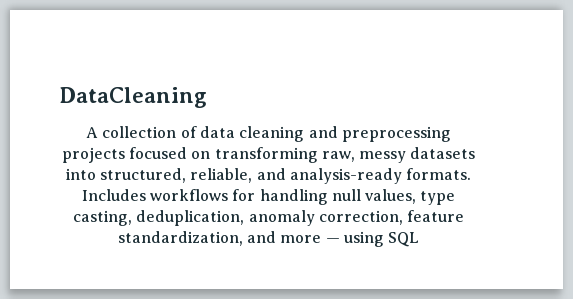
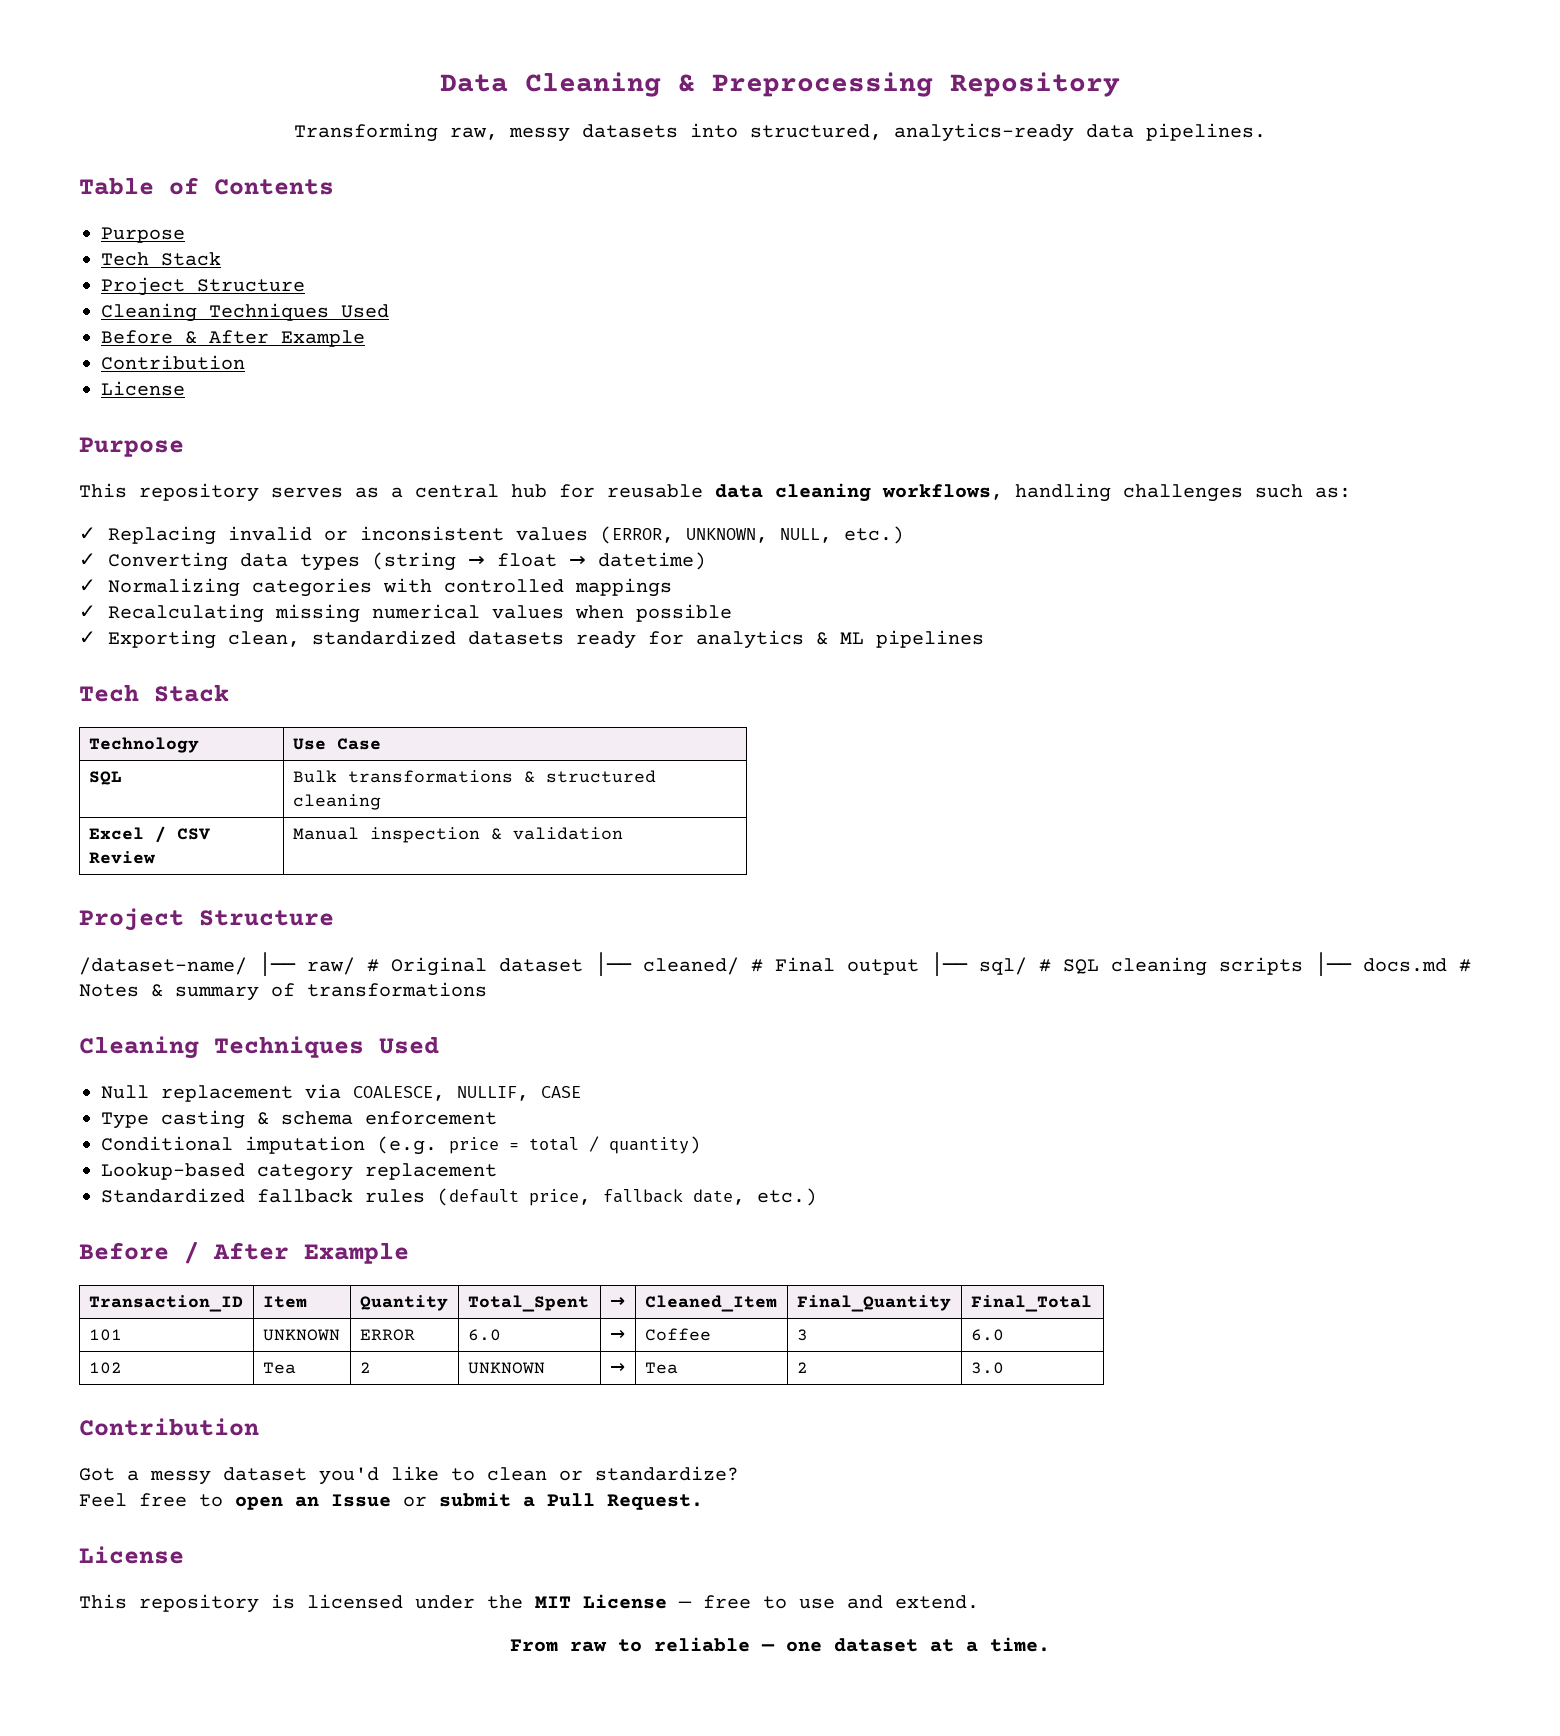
- DataCleaning
- A collection of data cleaning and preprocessing projects focused on transforming raw, messy datasets into structured, reliable, and analysis-ready formats. Includes workflows for handling null values, type casting, deduplication, anomaly correction, feature standardization, and more — using SQL
+ Data Cleaning & Preprocessing Repository
+ Transforming raw, messy datasets into structured, analytics-ready data pipelines.
+ Table of Contents
+ Purpose
+ Tech Stack
+ Project Structure
+ Cleaning Techniques Used
+ Before & After Example
+ Contribution
+ License
+ Purpose
+ This repository serves as a central hub for reusable data cleaning workflows, handling challenges such as:
+ ✓ Replacing invalid or inconsistent values (ERROR, UNKNOWN, NULL, etc.)
+ ✓ Converting data types (string → float → datetime)
+ ✓ Normalizing categories with controlled mappings
+ ✓ Recalculating missing numerical values when possible
+ ✓ Exporting clean, standardized datasets ready for analytics & ML pipelines
+ Tech Stack
+ Technology | Use Case
+ SQL | Bulk transformations & structured cleaning
+ Excel / CSV Review | Manual inspection & validation
+ Project Structure
+ /dataset-name/ │── raw/ # Original dataset │── cleaned/ # Final output │── sql/ # SQL cleaning scripts │── docs.md # Notes & summary of transformations
+ Cleaning Techniques Used
+ Null replacement via COALESCE, NULLIF, CASE
+ Type casting & schema enforcement
+ Conditional imputation (e.g. price = total / quantity)
+ Lookup-based category replacement
+ Standardized fallback rules (default price, fallback date, etc.)
+ Before / After Example
+ Transaction_ID | Item | Quantity | Total_Spent | → | Cleaned_Item | Final_Quantity | Final_Total
+ 101 | UNKNOWN | ERROR | 6.0 | → | Coffee | 3 | 6.0
+ 102 | Tea | 2 | UNKNOWN | → | Tea | 2 | 3.0
+ Contribution
+ Got a messy dataset you'd like to clean or standardize?
+ Feel free to open an Issue or submit a Pull Request.
+ License
+ This repository is licensed under the MIT License — free to use and extend.
+ From raw to reliable — one dataset at a time.

